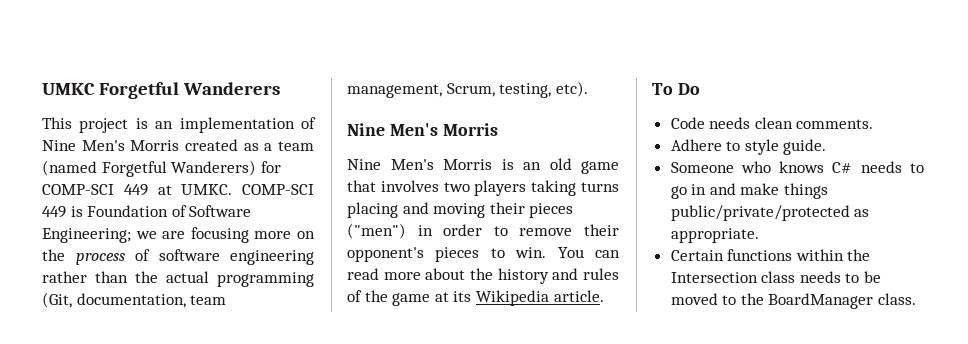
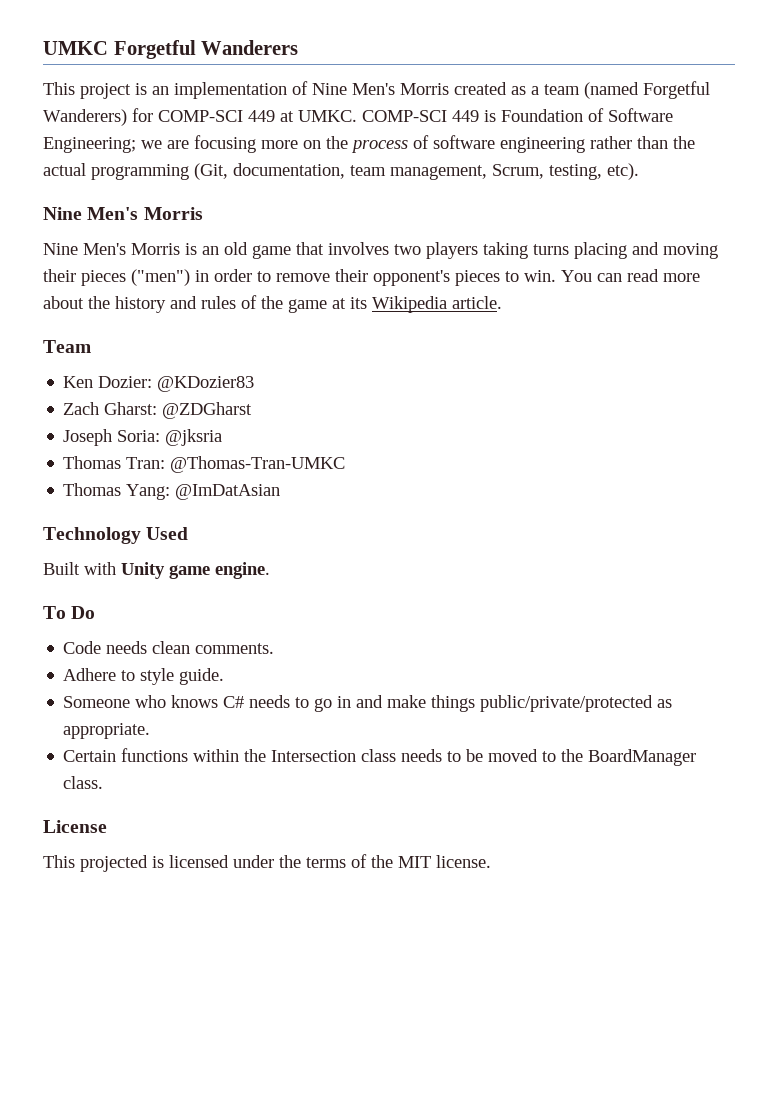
+ Team
+ Ken Dozier: @KDozier83
+ Zach Gharst: @ZDGharst
+ Joseph Soria: @jksria
+ Thomas Tran: @Thomas-Tran-UMKC
+ Thomas Yang: @ImDatAsian
+ Technology Used
+ Built with Unity game engine.
+ License
+ This projected is licensed under the terms of the MIT license.

